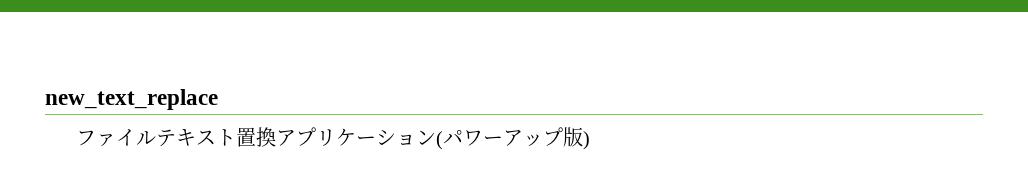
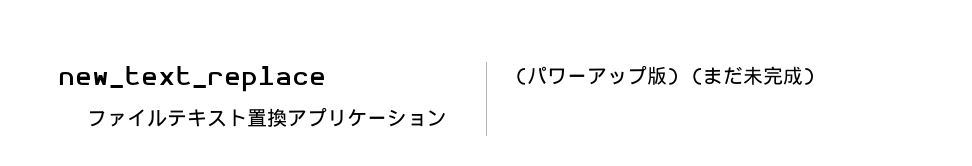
- ファイルテキスト置換アプリケーション(パワーアップ版)
+ ファイルテキスト置換アプリケーション(パワーアップ版) (まだ未完成)

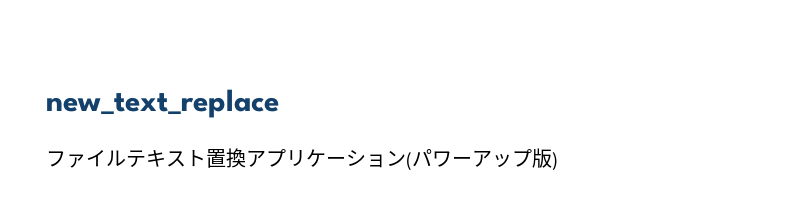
- ファイルテキスト置換アプリケーション(パワーアップ版) (まだ未完成)
+ ファイルテキスト置換アプリケーション(パワーアップ版)

